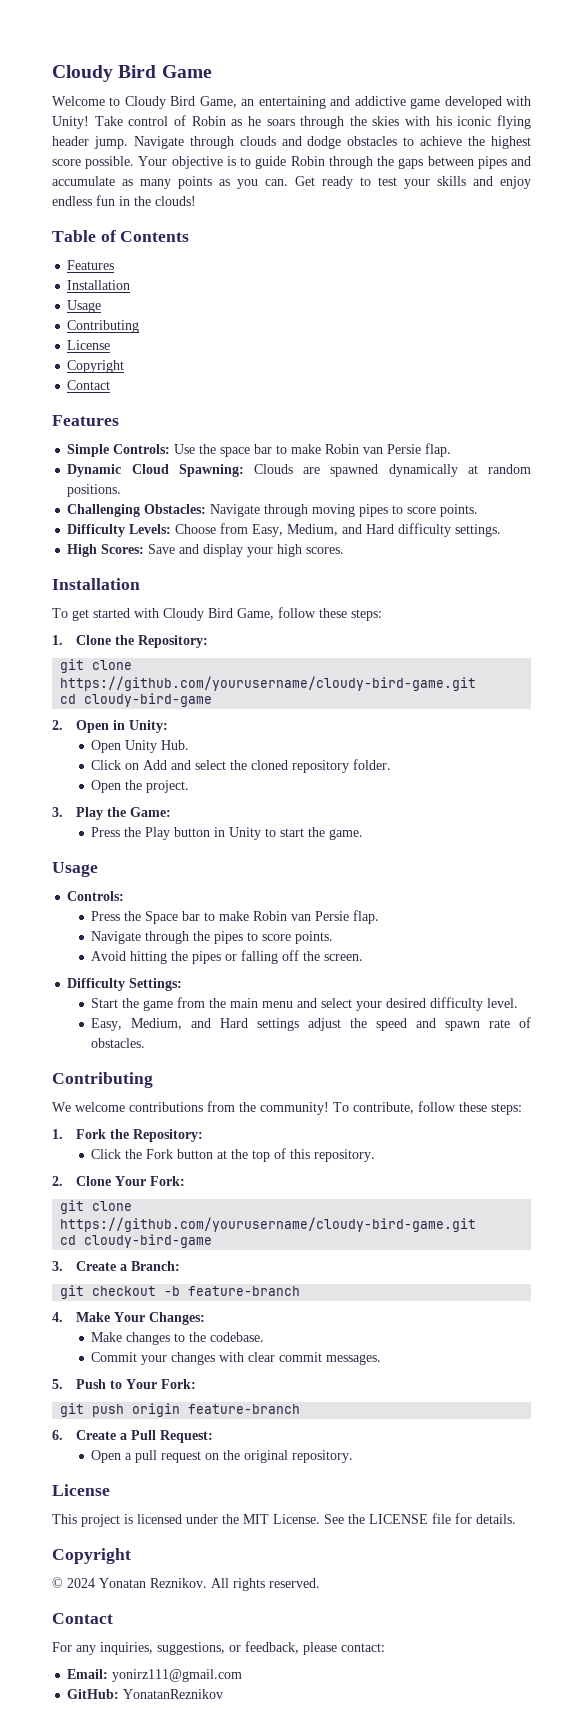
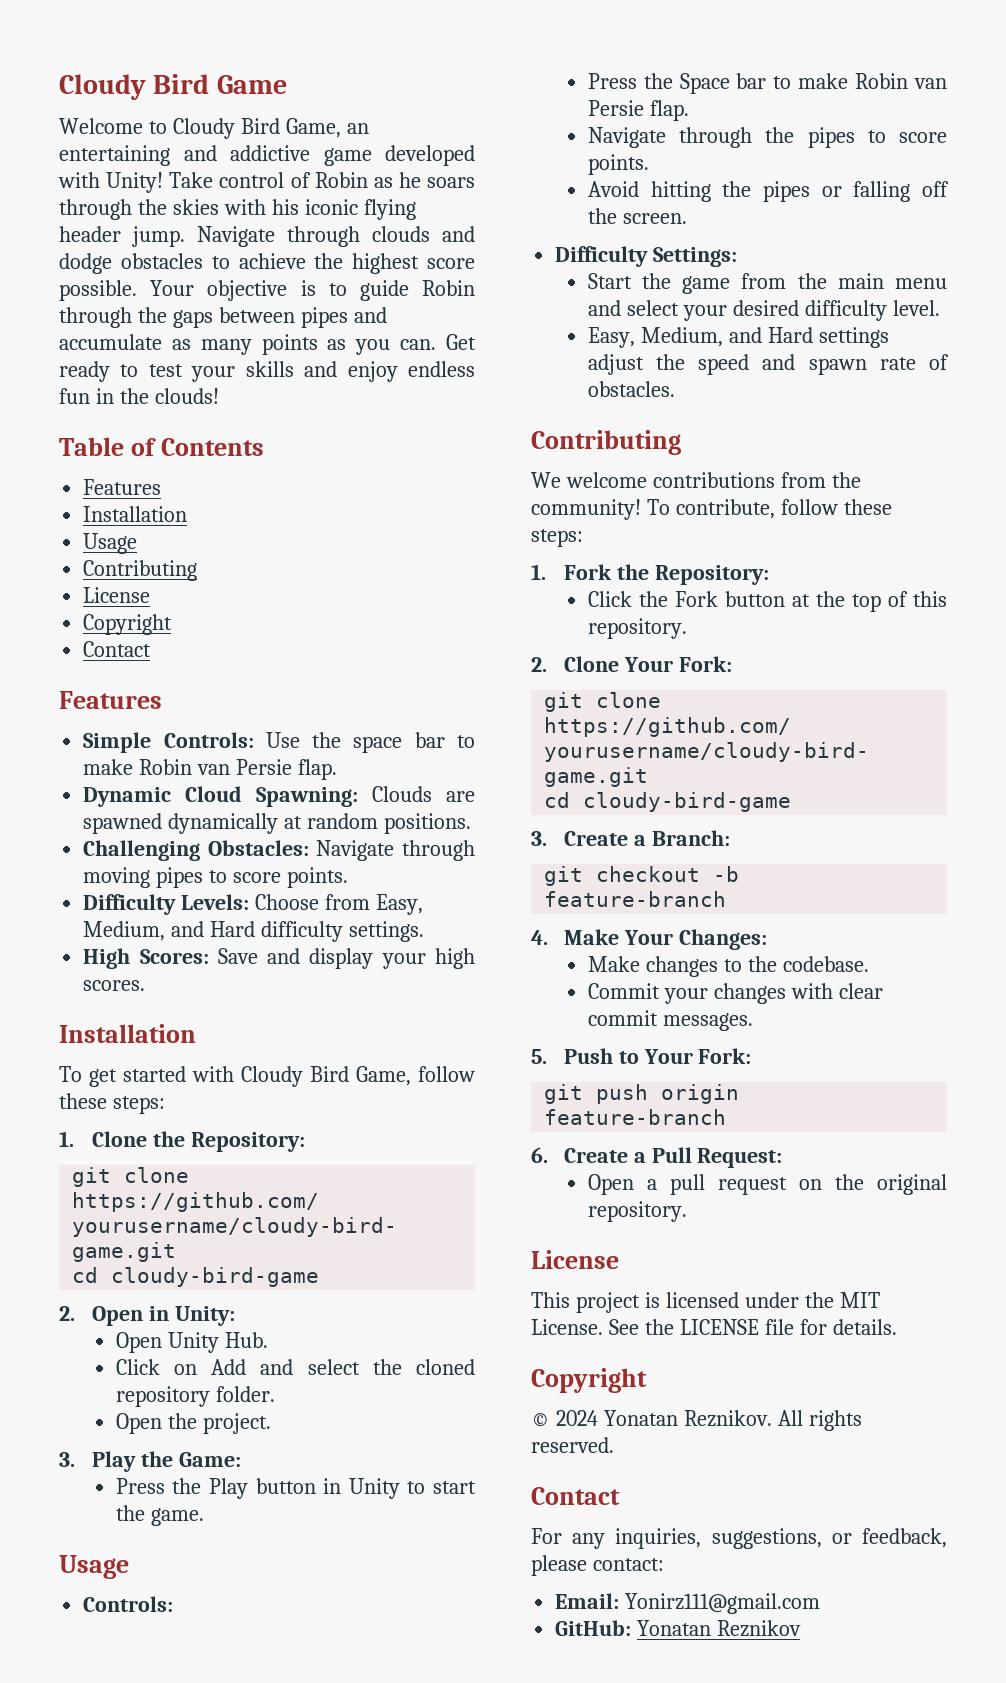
- Email: yonirz111@gmail.com
+ Email: Yonirz111@gmail.com
- GitHub: YonatanReznikov
+ GitHub: Yonatan Reznikov

